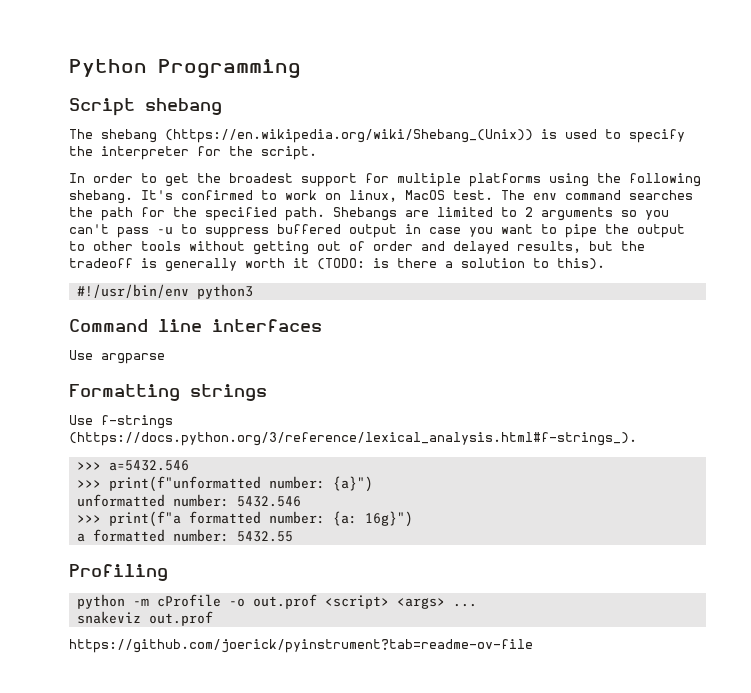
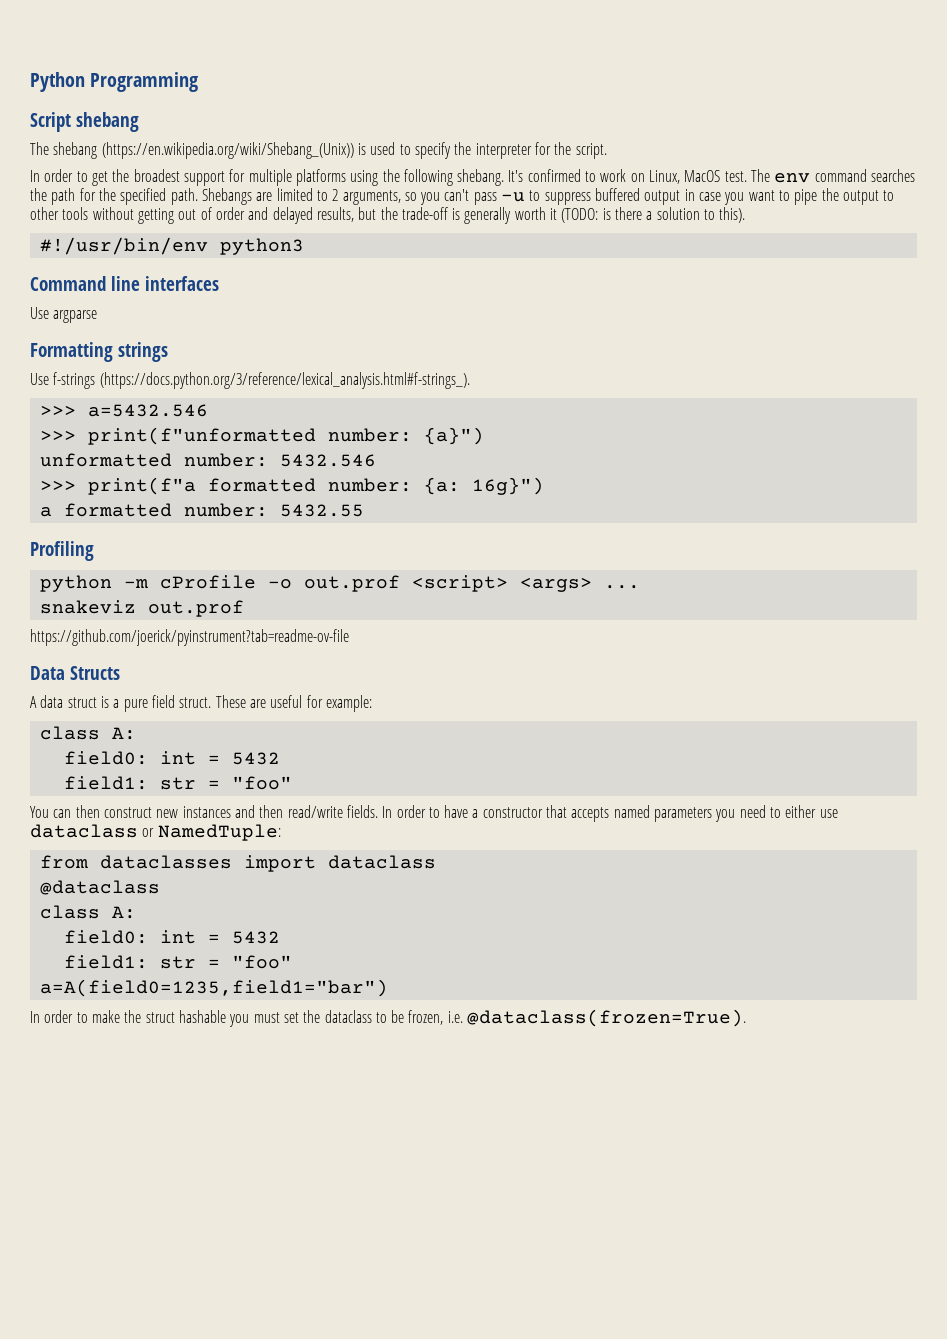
- It's confirmed to work on linux, MacOS test.
+ It's confirmed to work on Linux, MacOS test.
- Shebangs are limited to 2 arguments so you can't pass -u to suppress buffered output in case you want to pipe the output to other tools without getting out of order and delayed results, but the tradeoff is generally worth it (TODO: is there a solution to this).
+ Shebangs are limited to 2 arguments, so you can't pass -u to suppress buffered output in case you want to pipe the output to other tools without getting out of order and delayed results, but the trade-off is generally worth it (TODO: is there a solution to this).
+ Data Structs
+ A data struct is a pure field struct. These are useful for example:
+ class A:
+ field0: int = 5432
+ field1: str = "foo"
+ You can then construct new instances and then read/write fields. In order to have a constructor that accepts named parameters you need to either use dataclass or NamedTuple:
+ from dataclasses import dataclass
+ @dataclass
+ class A:
+ field0: int = 5432
+ field1: str = "foo"
+ a=A(field0=1235,field1="bar")
+ In order to make the struct hashable you must set the dataclass to be frozen, i.e. @dataclass(frozen=True).

